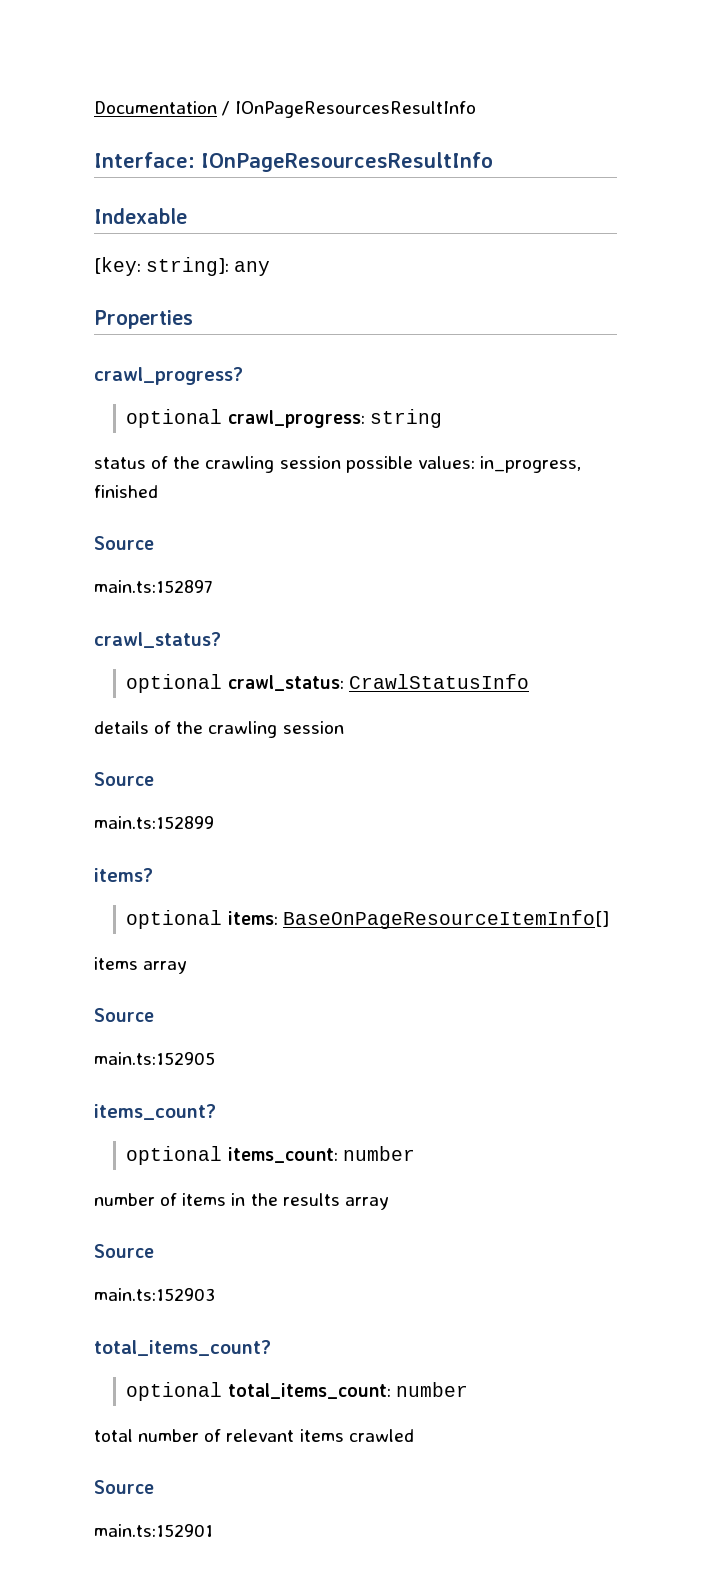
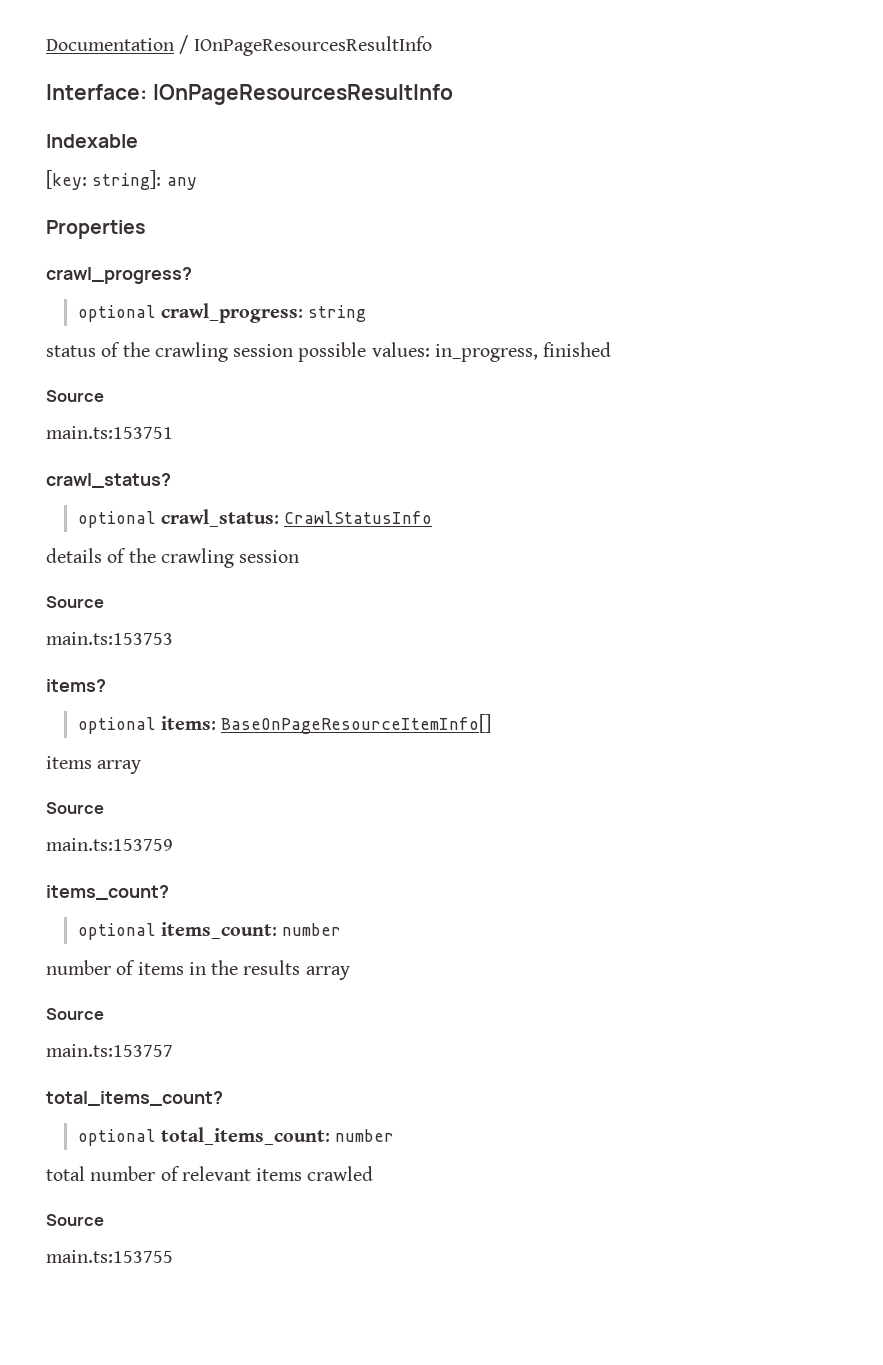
- main.ts:152897
+ main.ts:153751
- main.ts:152899
+ main.ts:153753
- main.ts:152905
+ main.ts:153759
- main.ts:152903
+ main.ts:153757
- main.ts:152901
+ main.ts:153755

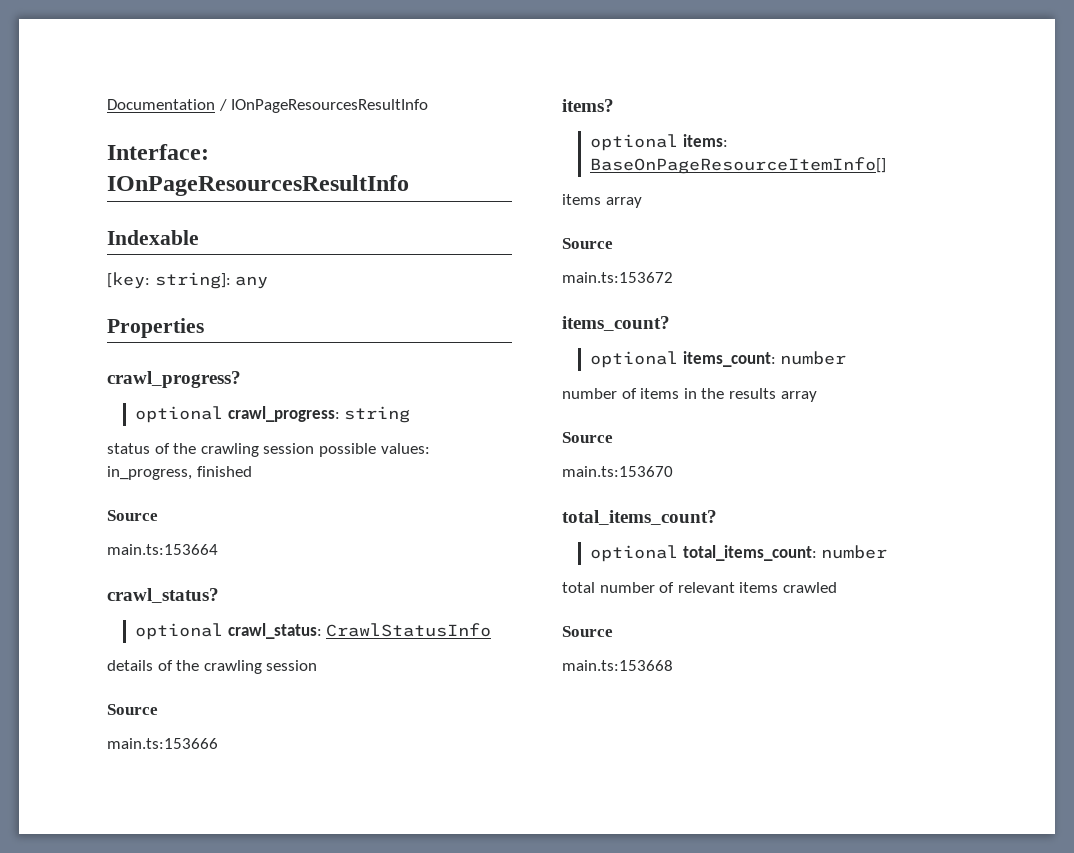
- main.ts:153751
+ main.ts:153664
- main.ts:153753
+ main.ts:153666
- main.ts:153759
+ main.ts:153672
- main.ts:153757
+ main.ts:153670
- main.ts:153755
+ main.ts:153668

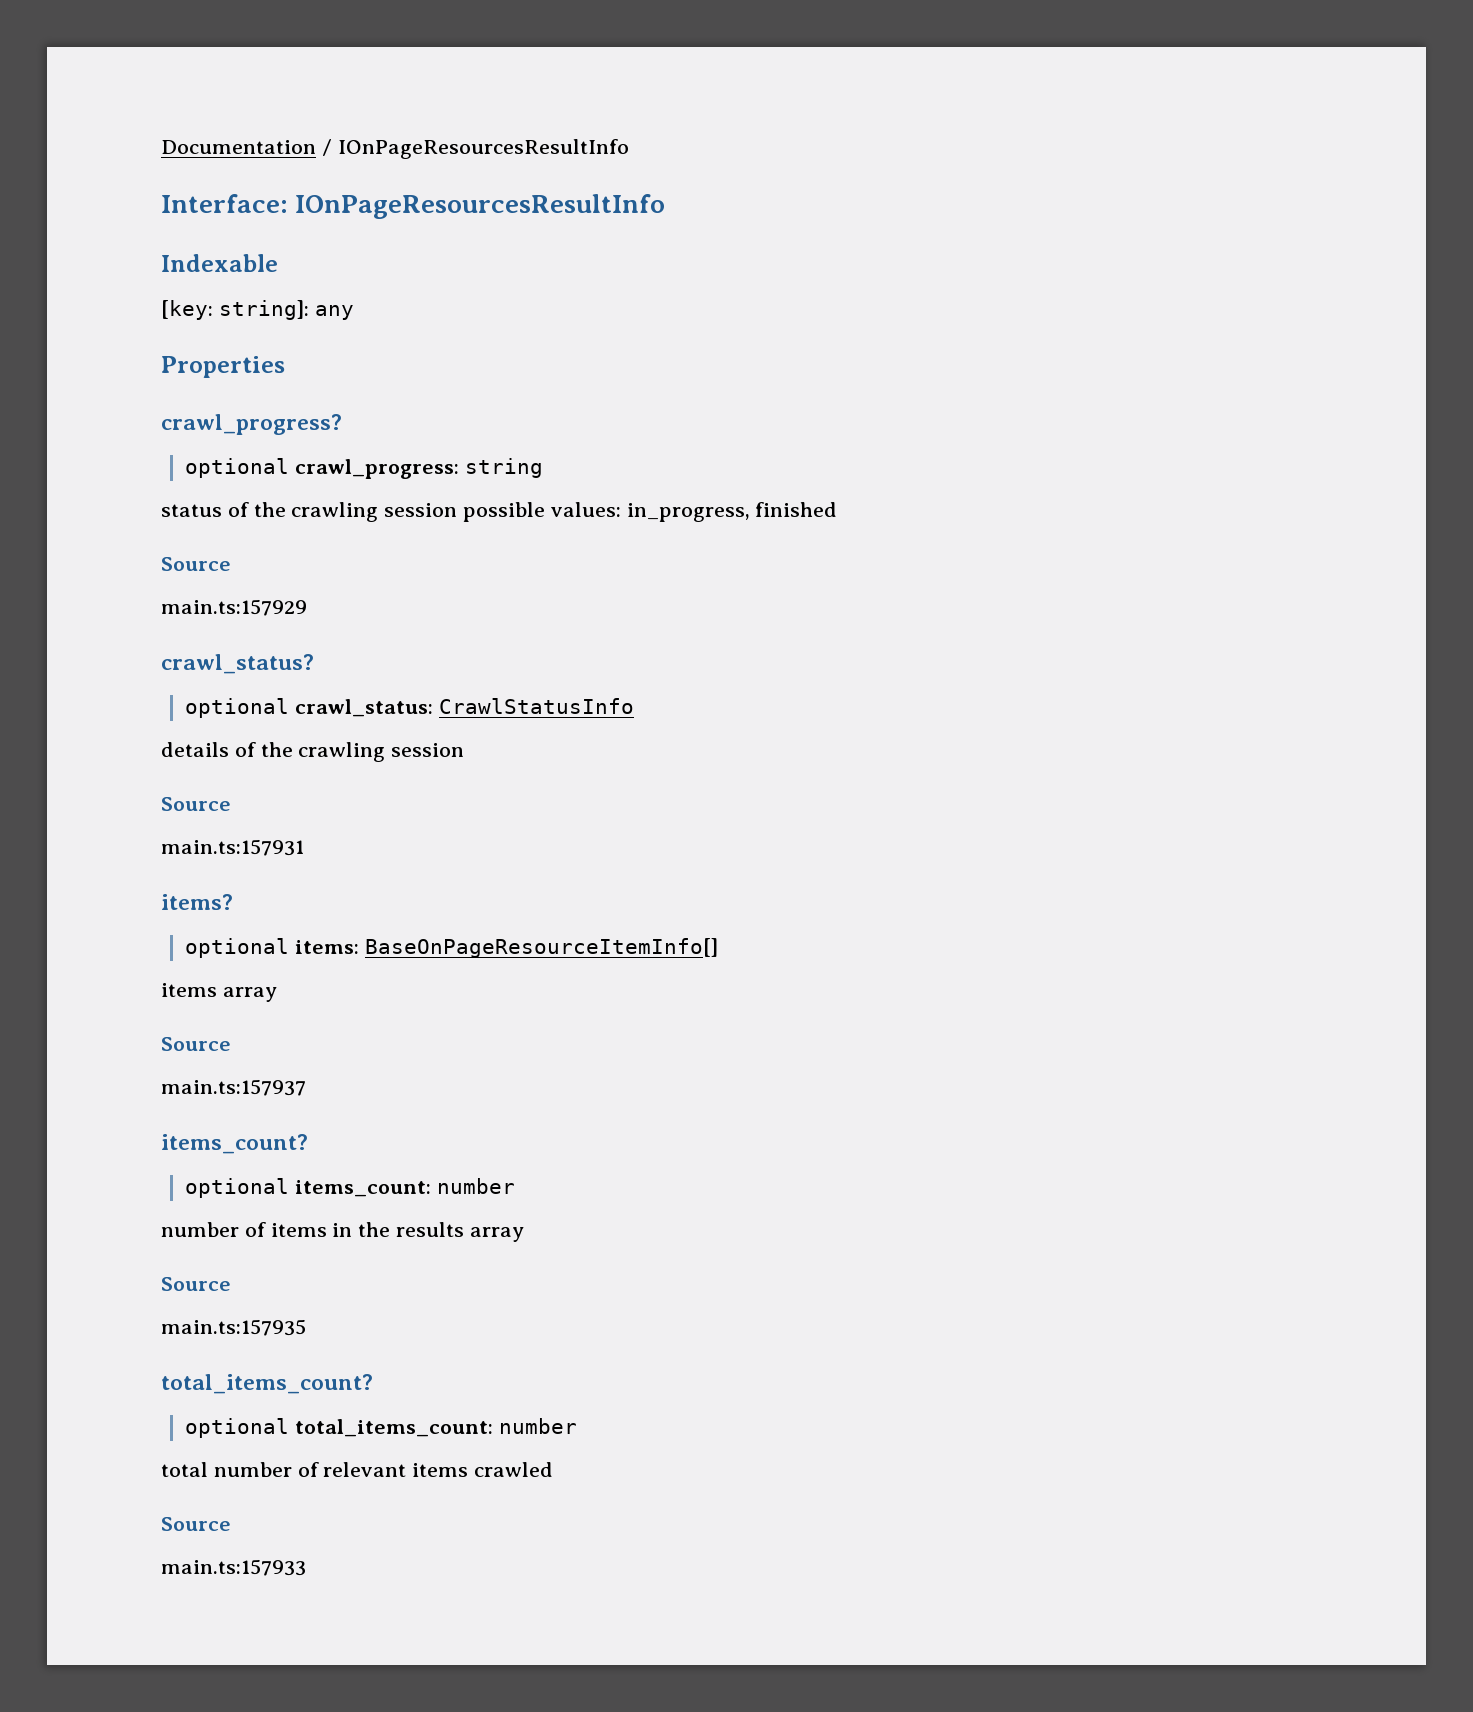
- main.ts:153664
+ main.ts:157929
- main.ts:153666
+ main.ts:157931
- main.ts:153672
+ main.ts:157937
- main.ts:153670
+ main.ts:157935
- main.ts:153668
+ main.ts:157933

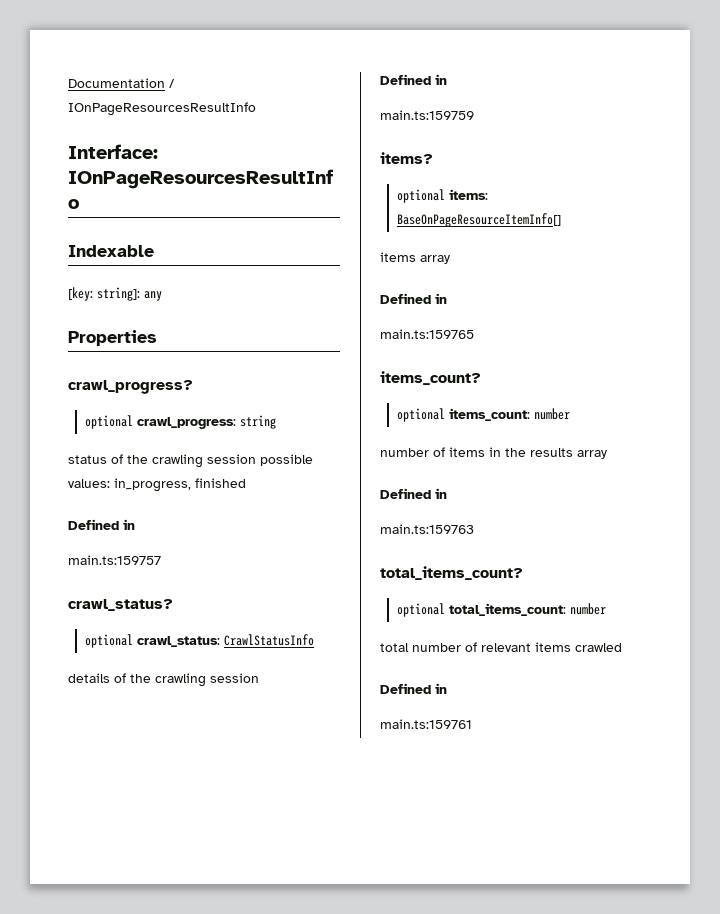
  status of the crawling session possible values: in_progress, finished
- Source
- main.ts:157929
+ Defined in
+ main.ts:159757
  details of the crawling session
- Source
- main.ts:157931
+ Defined in
+ main.ts:159759
  items array
- Source
- main.ts:157937
+ Defined in
+ main.ts:159765
  number of items in the results array
- Source
- main.ts:157935
+ Defined in
+ main.ts:159763
  total number of relevant items crawled
- Source
- main.ts:157933
+ Defined in
+ main.ts:159761

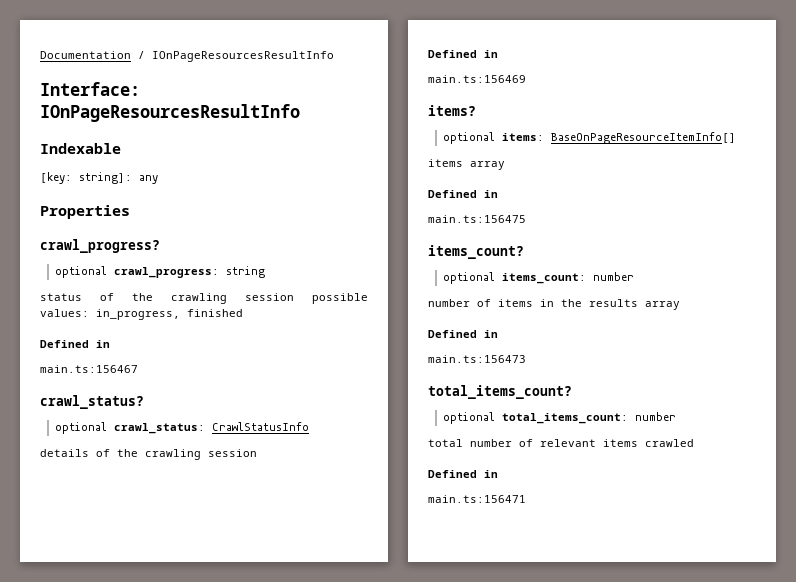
- main.ts:159757
+ main.ts:156467
- main.ts:159759
+ main.ts:156469
- main.ts:159765
+ main.ts:156475
- main.ts:159763
+ main.ts:156473
- main.ts:159761
+ main.ts:156471

